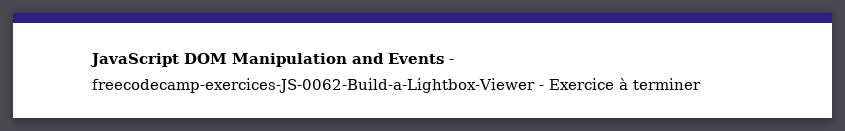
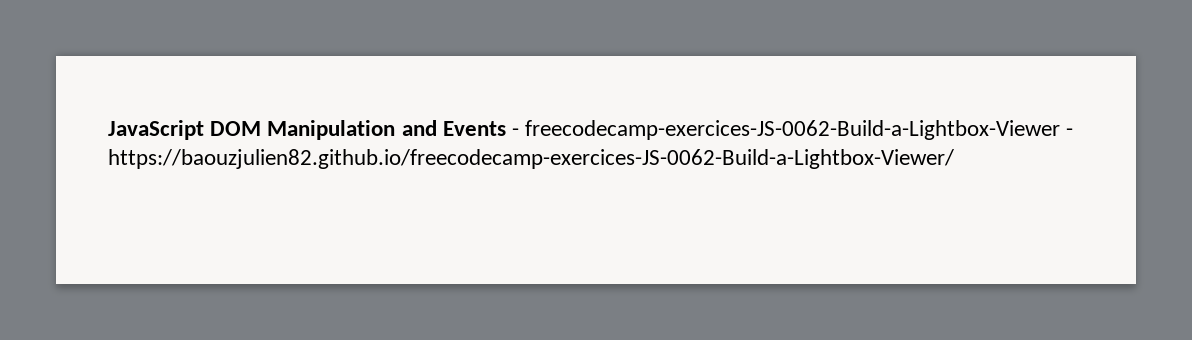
- JavaScript DOM Manipulation and Events - freecodecamp-exercices-JS-0062-Build-a-Lightbox-Viewer - Exercice à terminer
+ JavaScript DOM Manipulation and Events - freecodecamp-exercices-JS-0062-Build-a-Lightbox-Viewer - https://baouzjulien82.github.io/freecodecamp-exercices-JS-0062-Build-a-Lightbox-Viewer/

